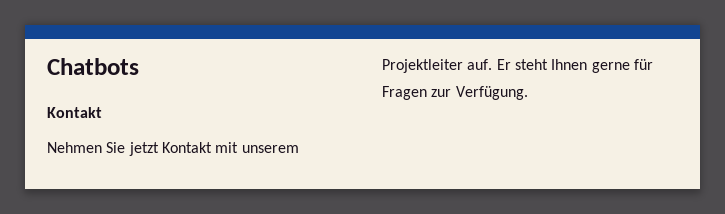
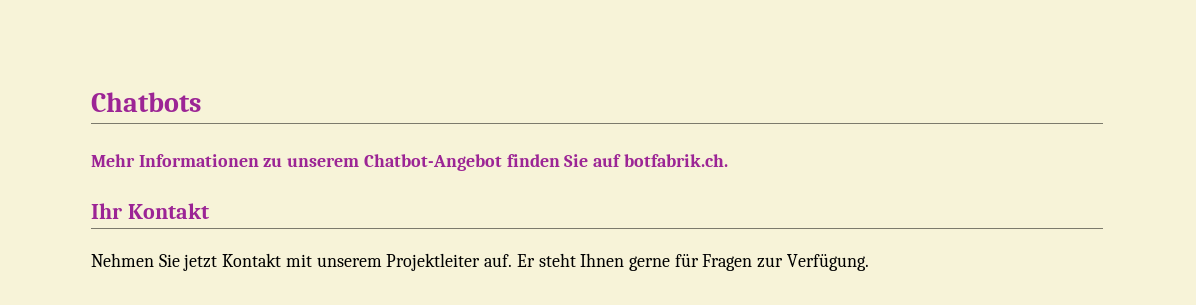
  Chatbots
- Kontakt
+ Mehr Informationen zu unserem Chatbot-Angebot finden Sie auf botfabrik.ch.
+ Ihr Kontakt

